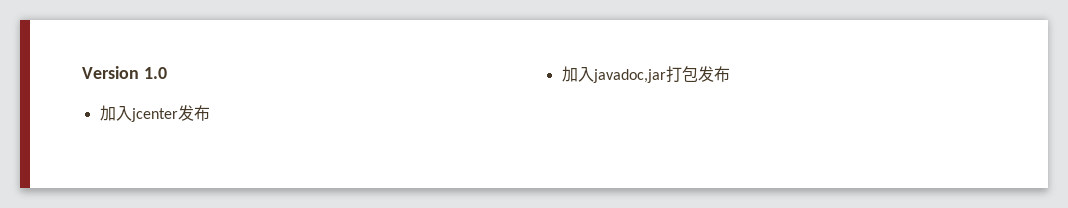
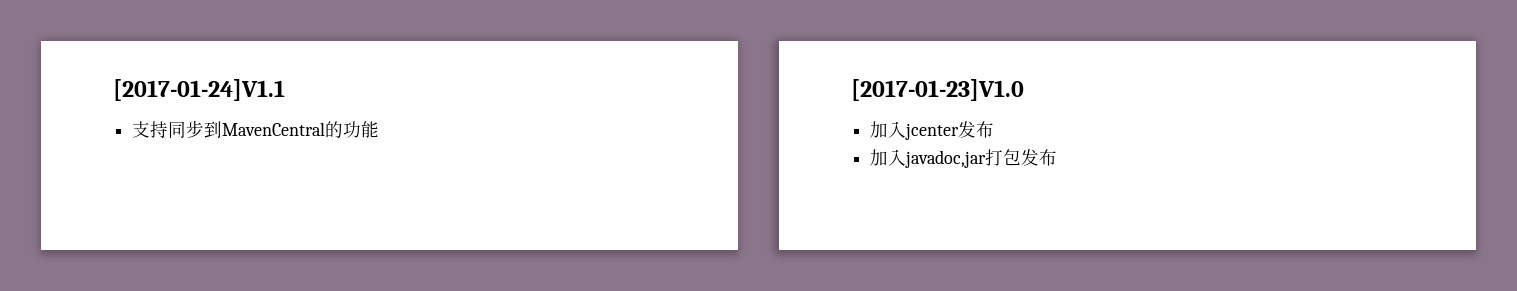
- Version 1.0
+ [2017-01-24]V1.1
+ 支持同步到MavenCentral的功能
+ [2017-01-23]V1.0

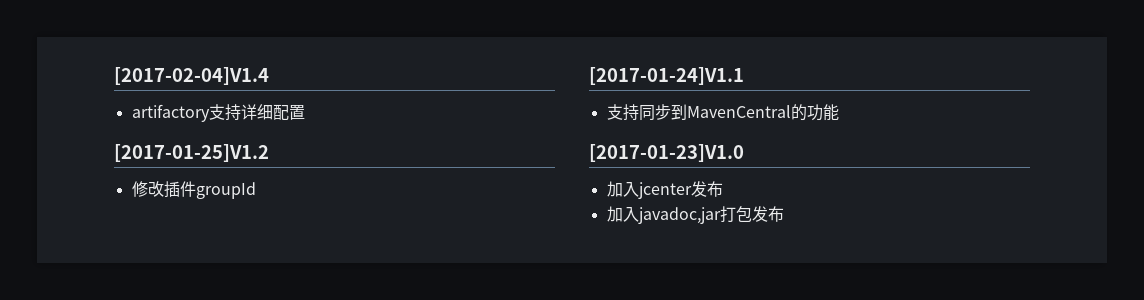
+ [2017-02-04]V1.4
+ artifactory支持详细配置
+ [2017-01-25]V1.2
+ 修改插件groupId

